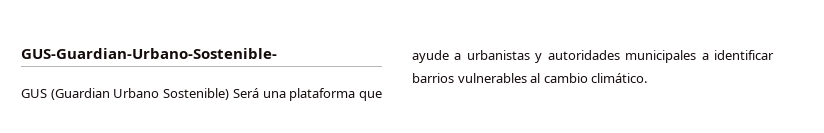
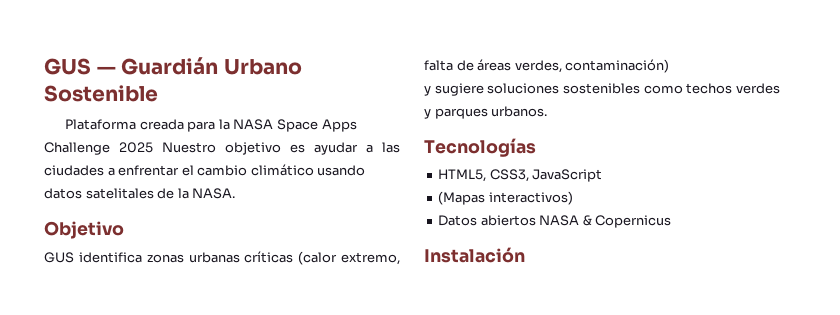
- GUS-Guardian-Urbano-Sostenible-
- GUS (Guardian Urbano Sostenible) Será una plataforma que ayude a urbanistas y autoridades municipales a identificar barrios vulnerables al cambio climático.
+ GUS — Guardián Urbano Sostenible
+ Plataforma creada para la NASA Space Apps Challenge 2025 Nuestro objetivo es ayudar a las ciudades a enfrentar el cambio climático usando datos satelitales de la NASA.
+ Objetivo
+ GUS identifica zonas urbanas críticas (calor extremo, falta de áreas verdes, contaminación)
+ y sugiere soluciones sostenibles como techos verdes y parques urbanos.
+ Tecnologías
+ HTML5, CSS3, JavaScript
+ (Mapas interactivos)
+ Datos abiertos NASA & Copernicus
+ Instalación

